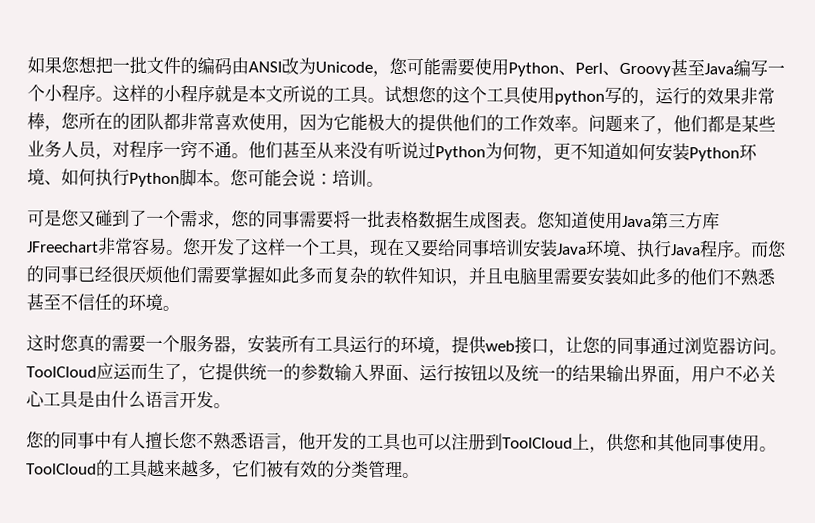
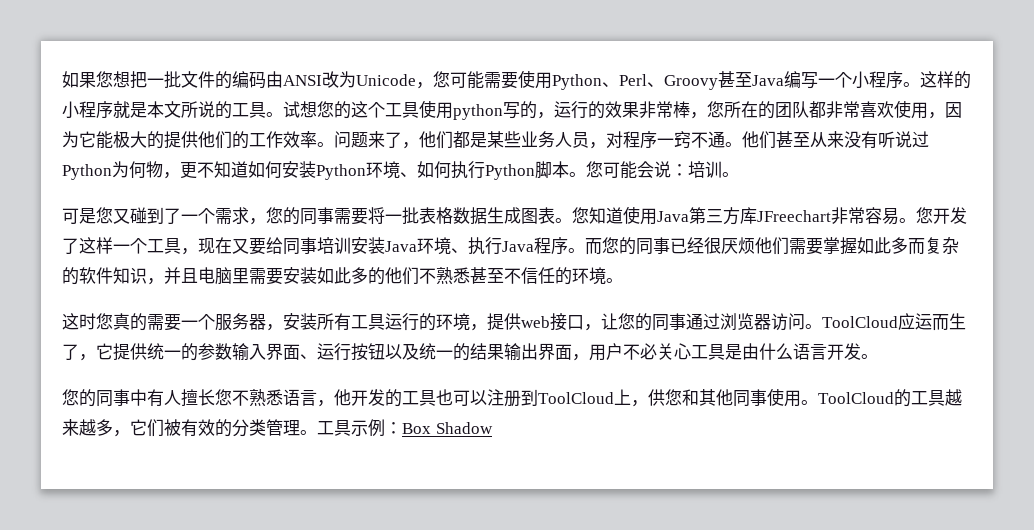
+ 工具示例：Box Shadow

